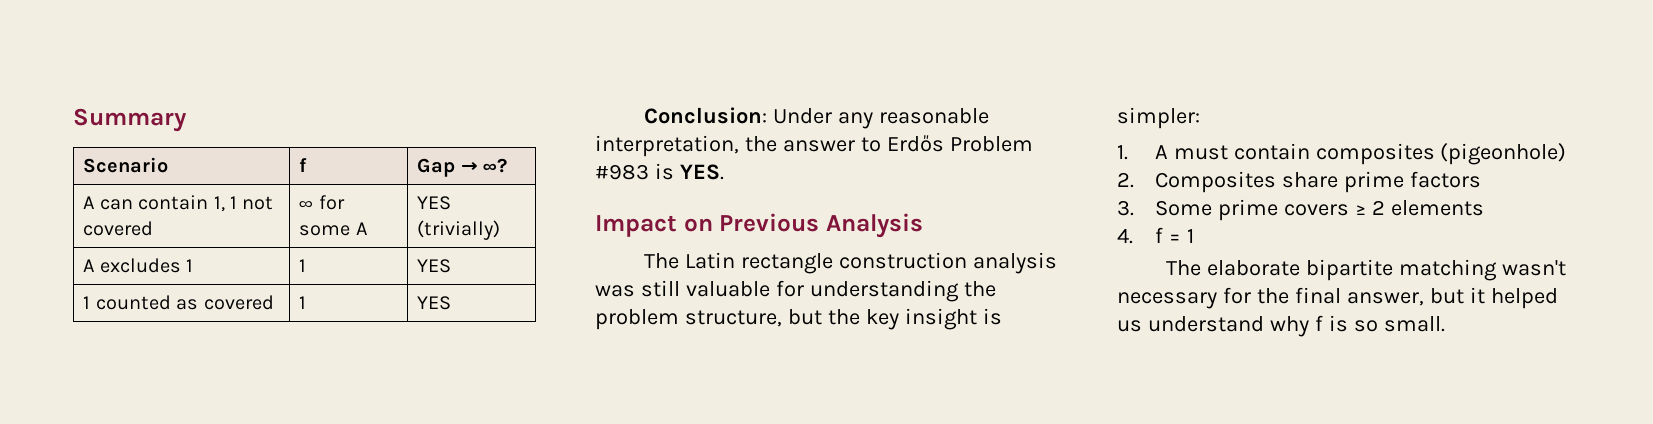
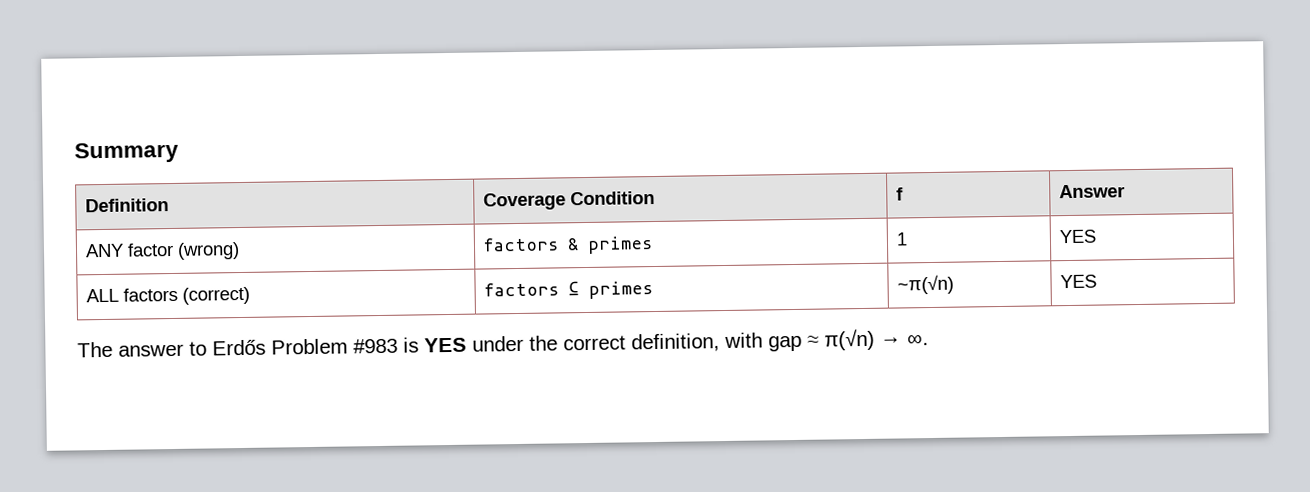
- Scenario | f | Gap → ∞?
- A can contain 1, 1 not covered | ∞ for some A | YES (trivially)
- A excludes 1 | 1 | YES
- 1 counted as covered | 1 | YES
- Conclusion: Under any reasonable interpretation, the answer to Erdős Problem #983 is YES.
- Impact on Previous Analysis
- The Latin rectangle construction analysis was still valuable for understanding the problem structure, but the key insight is simpler:
- 1. A must contain composites (pigeonhole)
- 2. Composites share prime factors
- 3. Some prime covers ≥ 2 elements
- 4. f = 1
- The elaborate bipartite matching wasn't necessary for the final answer, but it helped us understand why f is so small.
+ Definition | Coverage Condition | f | Answer
+ ANY factor (wrong) | factors & primes | 1 | YES
+ ALL factors (correct) | factors ⊆ primes | ~π(√n) | YES
+ The answer to Erdős Problem #983 is YES under the correct definition, with gap ≈ π(√n) → ∞.

